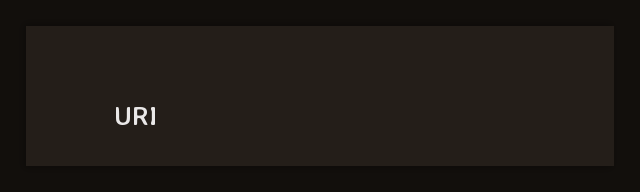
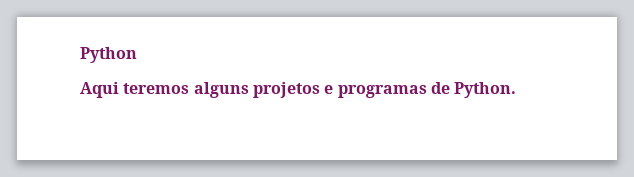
- URI
+ Python
+ Aqui teremos alguns projetos e programas de Python.

